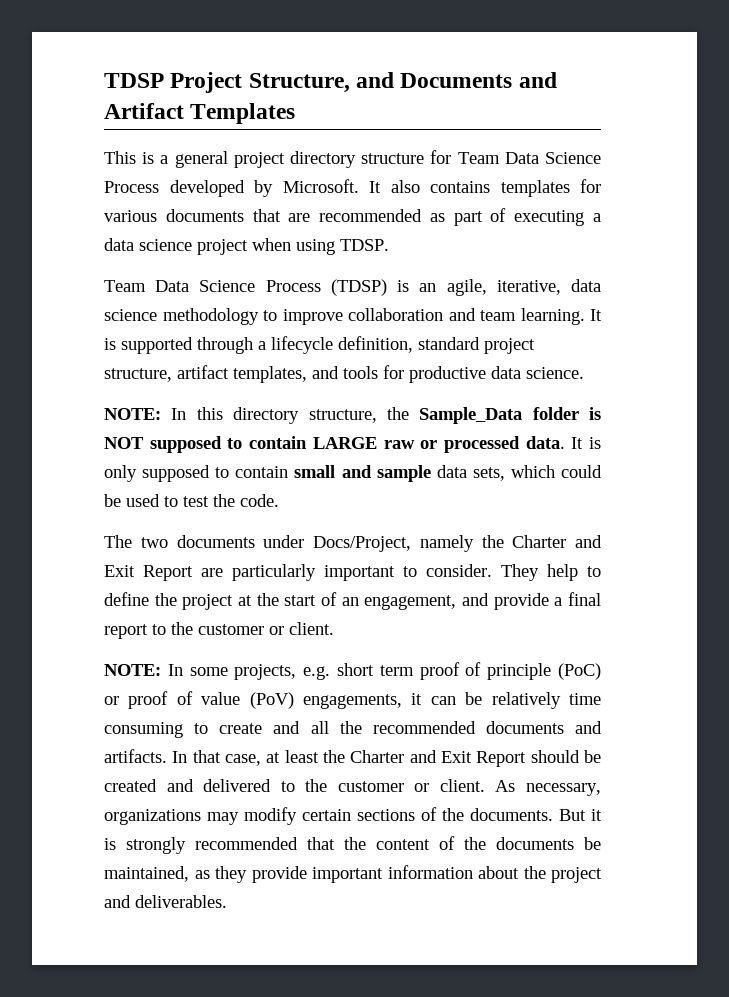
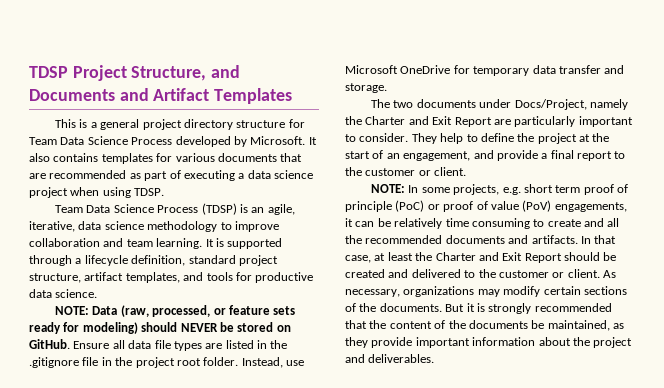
- NOTE: In this directory structure, the Sample_Data folder is NOT supposed to contain LARGE raw or processed data. It is only supposed to contain small and sample data sets, which could be used to test the code.
+ NOTE: Data (raw, processed, or feature sets ready for modeling) should NEVER be stored on GitHub. Ensure all data file types are listed in the .gitignore file in the project root folder. Instead, use Microsoft OneDrive for temporary data transfer and storage.

